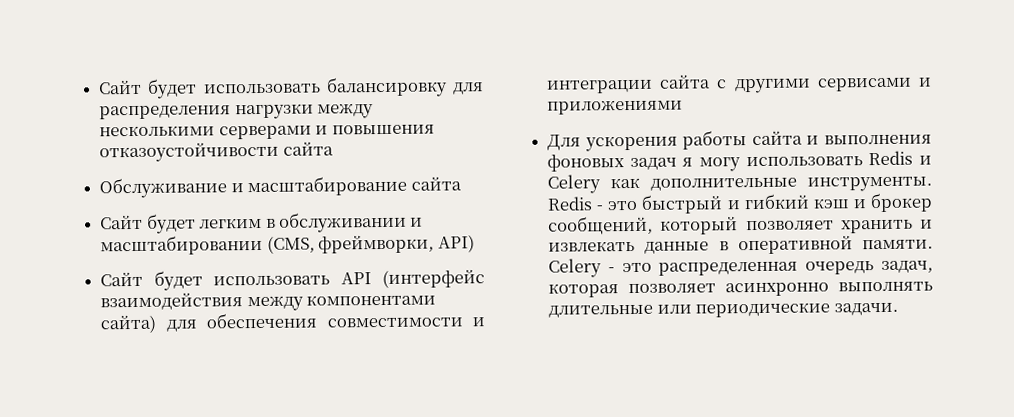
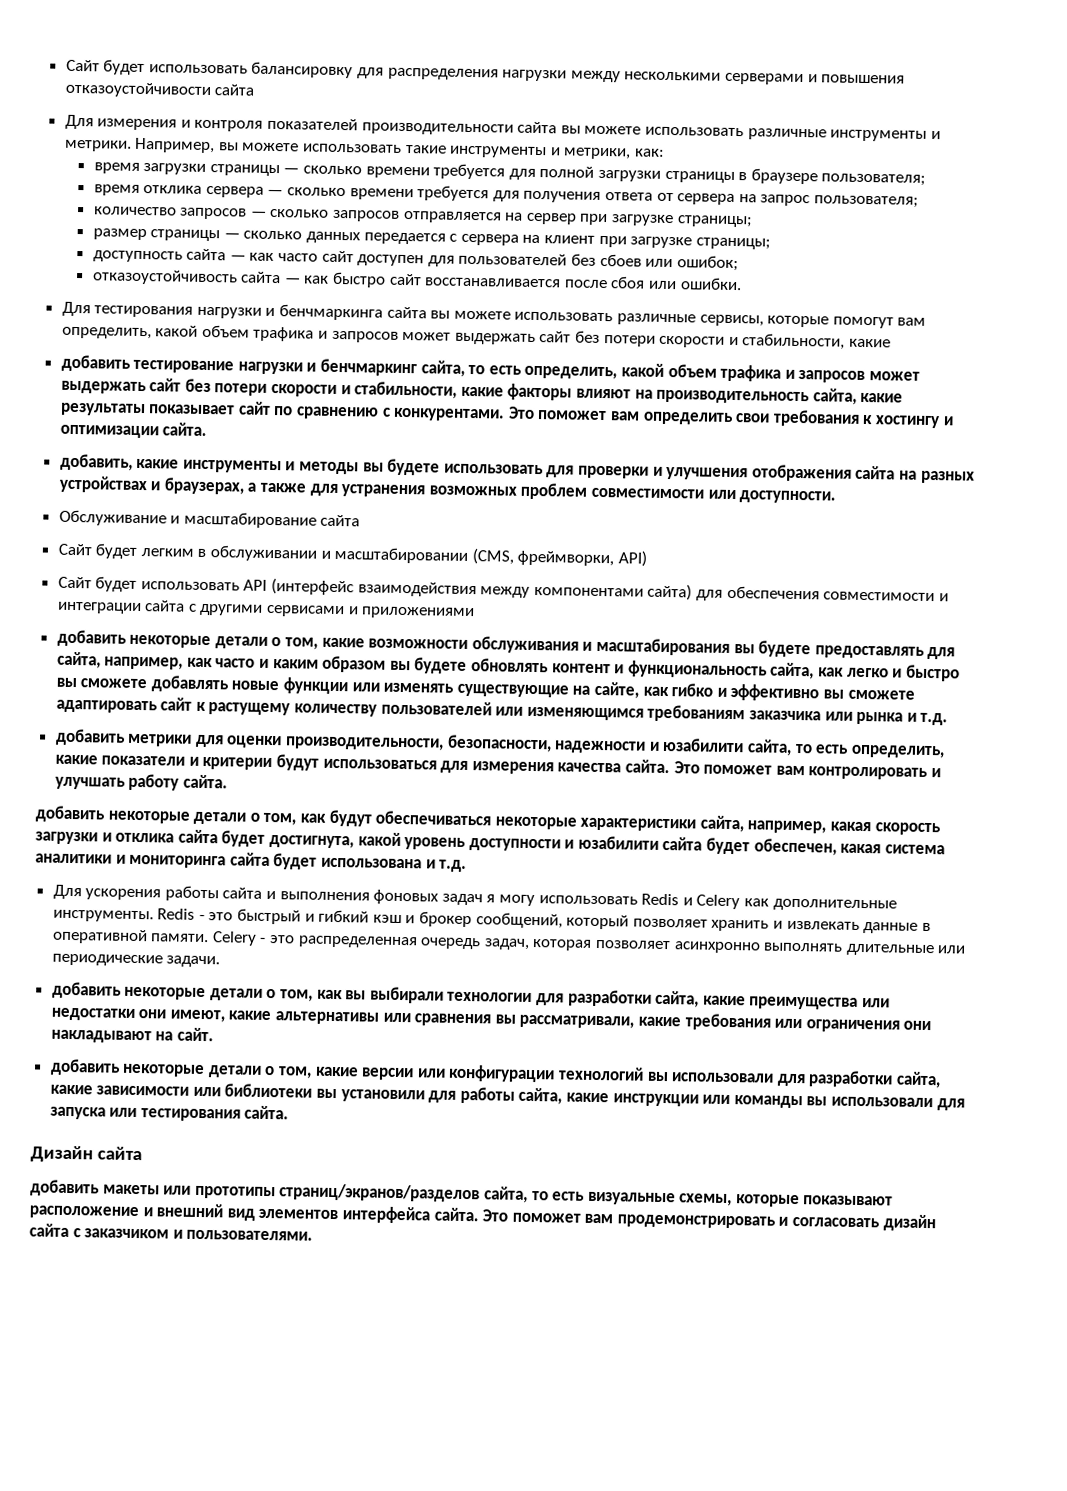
+ Для измерения и контроля показателей производительности сайта вы можете использовать различные инструменты и метрики. Например, вы можете использовать такие инструменты и метрики, как:
+ время загрузки страницы — сколько времени требуется для полной загрузки страницы в браузере пользователя;
+ время отклика сервера — сколько времени требуется для получения ответа от сервера на запрос пользователя;
+ количество запросов — сколько запросов отправляется на сервер при загрузке страницы;
+ размер страницы — сколько данных передается с сервера на клиент при загрузке страницы;
+ доступность сайта — как часто сайт доступен для пользователей без сбоев или ошибок;
+ отказоустойчивость сайта — как быстро сайт восстанавливается после сбоя или ошибки.
+ Для тестирования нагрузки и бенчмаркинга сайта вы можете использовать различные сервисы, которые помогут вам определить, какой объем трафика и запросов может выдержать сайт без потери скорости и стабильности, какие
+ добавить тестирование нагрузки и бенчмаркинг сайта, то есть определить, какой объем трафика и запросов может выдержать сайт без потери скорости и стабильности, какие факторы влияют на производительность сайта, какие результаты показывает сайт по сравнению с конкурентами. Это поможет вам определить свои требования к хостингу и оптимизации сайта.
+ добавить, какие инструменты и методы вы будете использовать для проверки и улучшения отображения сайта на разных устройствах и браузерах, а также для устранения возможных проблем совместимости или доступности.
+ добавить некоторые детали о том, какие возможности обслуживания и масштабирования вы будете предоставлять для сайта, например, как часто и каким образом вы будете обновлять контент и функциональность сайта, как легко и быстро вы сможете добавлять новые функции или изменять существующие на сайте, как гибко и эффективно вы сможете адаптировать сайт к растущему количеству пользователей или изменяющимся требованиям заказчика или рынка и т.д.
+ добавить метрики для оценки производительности, безопасности, надежности и юзабилити сайта, то есть определить, какие показатели и критерии будут использоваться для измерения качества сайта. Это поможет вам контролировать и улучшать работу сайта.
+ добавить некоторые детали о том, как будут обеспечиваться некоторые характеристики сайта, например, какая скорость загрузки и отклика сайта будет достигнута, какой уровень доступности и юзабилити сайта будет обеспечен, какая система аналитики и мониторинга сайта будет использована и т.д.
+ добавить некоторые детали о том, как вы выбирали технологии для разработки сайта, какие преимущества или недостатки они имеют, какие альтернативы или сравнения вы рассматривали, какие требования или ограничения они накладывают на сайт.
+ добавить некоторые детали о том, какие версии или конфигурации технологий вы использовали для разработки сайта, какие зависимости или библиотеки вы установили для работы сайта, какие инструкции или команды вы использовали для запуска или тестирования сайта.
+ Дизайн сайта
+ добавить макеты или прототипы страниц/экранов/разделов сайта, то есть визуальные схемы, которые показывают расположение и внешний вид элементов интерфейса сайта. Это поможет вам продемонстрировать и согласовать дизайн сайта с заказчиком и пользователями.

